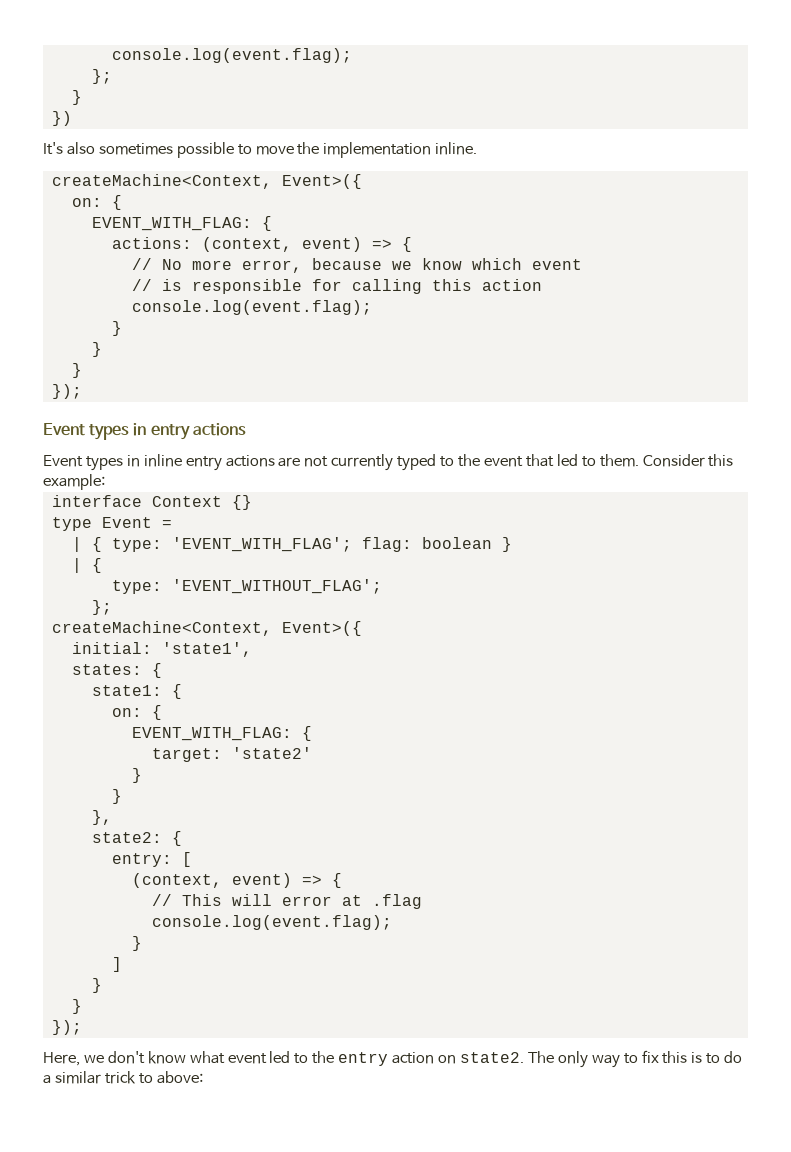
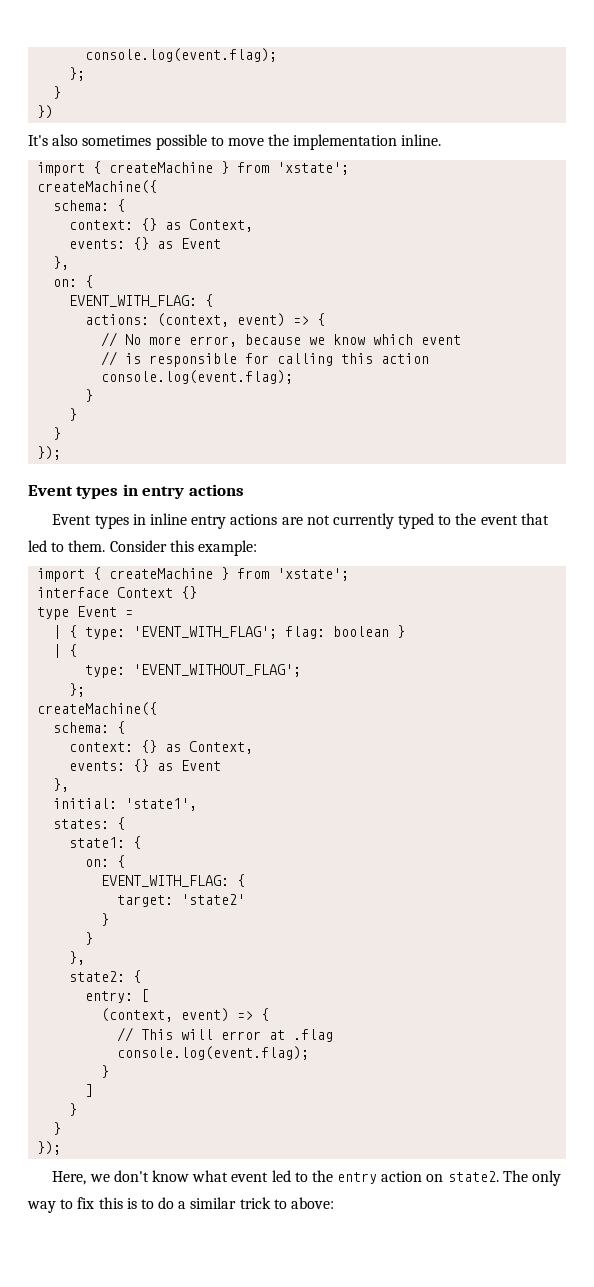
  It's also sometimes possible to move the implementation inline.
- createMachine<Context, Event>({
+ import { createMachine } from 'xstate';
+ createMachine({
+ schema: {
+ context: {} as Context,
+ events: {} as Event
+ },
  Consider this example:
+ import { createMachine } from 'xstate';
  type: 'EVENT_WITHOUT_FLAG';
  };
- createMachine<Context, Event>({
+ createMachine({
+ schema: {
+ context: {} as Context,
+ events: {} as Event
+ },

